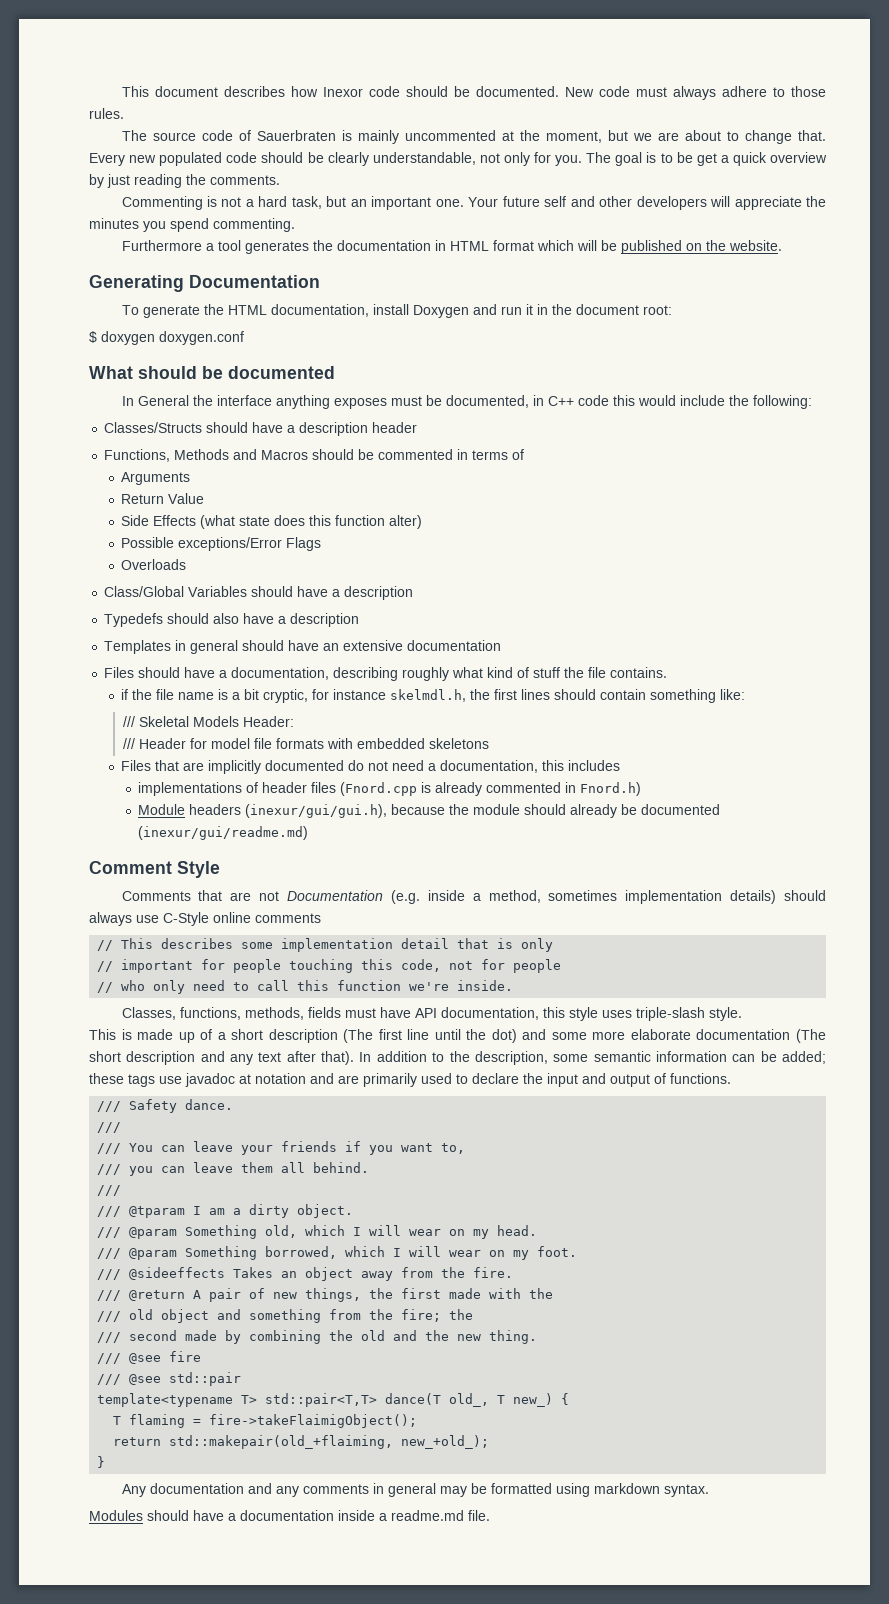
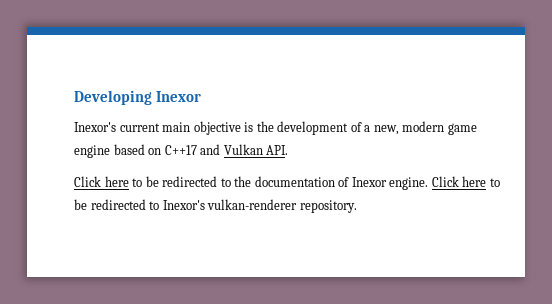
- This document describes how Inexor code should be documented. New code must always adhere to those rules.
- The source code of Sauerbraten is mainly uncommented at the moment, but we are about to change that. Every new populated code should be clearly understandable, not only for you. The goal is to be get a quick overview by just reading the comments.
- Commenting is not a hard task, but an important one. Your future self and other developers will appreciate the minutes you spend commenting.
- Furthermore a tool generates the documentation in HTML format which will be published on the website.
- Generating Documentation
- To generate the HTML documentation, install Doxygen and run it in the document root:
- $ doxygen doxygen.conf
- What should be documented
- In General the interface anything exposes must be documented, in C++ code this would include the following:
- Classes/Structs should have a description header
- Functions, Methods and Macros should be commented in terms of
- Arguments
- Return Value
- Side Effects (what state does this function alter)
- Possible exceptions/Error Flags
- Overloads
- Class/Global Variables should have a description
- Typedefs should also have a description
- Templates in general should have an extensive documentation
- Files should have a documentation, describing roughly what kind of stuff the file contains.
- if the file name is a bit cryptic, for instance skelmdl.h, the first lines should contain something like:
- /// Skeletal Models Header:
- /// Header for model file formats with embedded skeletons
- Files that are implicitly documented do not need a documentation, this includes
- implementations of header files (Fnord.cpp is already commented in Fnord.h)
- Module headers (inexur/gui/gui.h), because the module should already be documented (inexur/gui/readme.md)
- Comment Style
- Comments that are not Documentation (e.g. inside a method, sometimes implementation details) should always use C-Style online comments
- // This describes some implementation detail that is only
- // important for people touching this code, not for people
- // who only need to call this function we're inside.
- Classes, functions, methods, fields must have API documentation, this style uses triple-slash style.
- This is made up of a short description (The first line until the dot) and some more elaborate documentation (The short description and any text after that). In addition to the description, some semantic information can be added; these tags use javadoc at notation and are primarily used to declare the input and output of functions.
- /// Safety dance.
- ///
- /// You can leave your friends if you want to,
- /// you can leave them all behind.
- ///
- /// @tparam I am a dirty object.
- /// @param Something old, which I will wear on my head.
- /// @param Something borrowed, which I will wear on my foot.
- /// @sideeffects Takes an object away from the fire.
- /// @return A pair of new things, the first made with the
- /// old object and something from the fire; the
- /// second made by combining the old and the new thing.
- /// @see fire
- /// @see std::pair
- template<typename T> std::pair<T,T> dance(T old_, T new_) {
- T flaming = fire->takeFlaimigObject();
- return std::makepair(old_+flaiming, new_+old_);
- }
- Any documentation and any comments in general may be formatted using markdown syntax.
- Modules should have a documentation inside a readme.md file.
+ Developing Inexor
+ Inexor's current main objective is the development of a new, modern game engine based on C++17 and Vulkan API.
+ Click here to be redirected to the documentation of Inexor engine. Click here to be redirected to Inexor's vulkan-renderer repository.

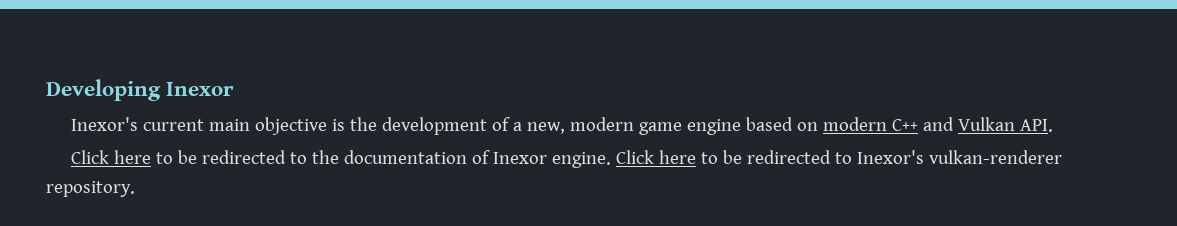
- Inexor's current main objective is the development of a new, modern game engine based on C++17 and Vulkan API.
+ Inexor's current main objective is the development of a new, modern game engine based on modern C++ and Vulkan API.

